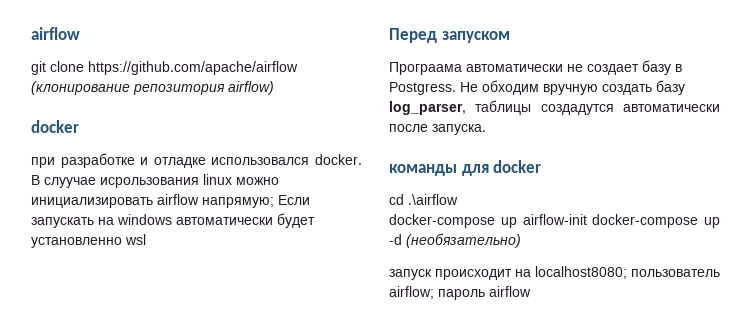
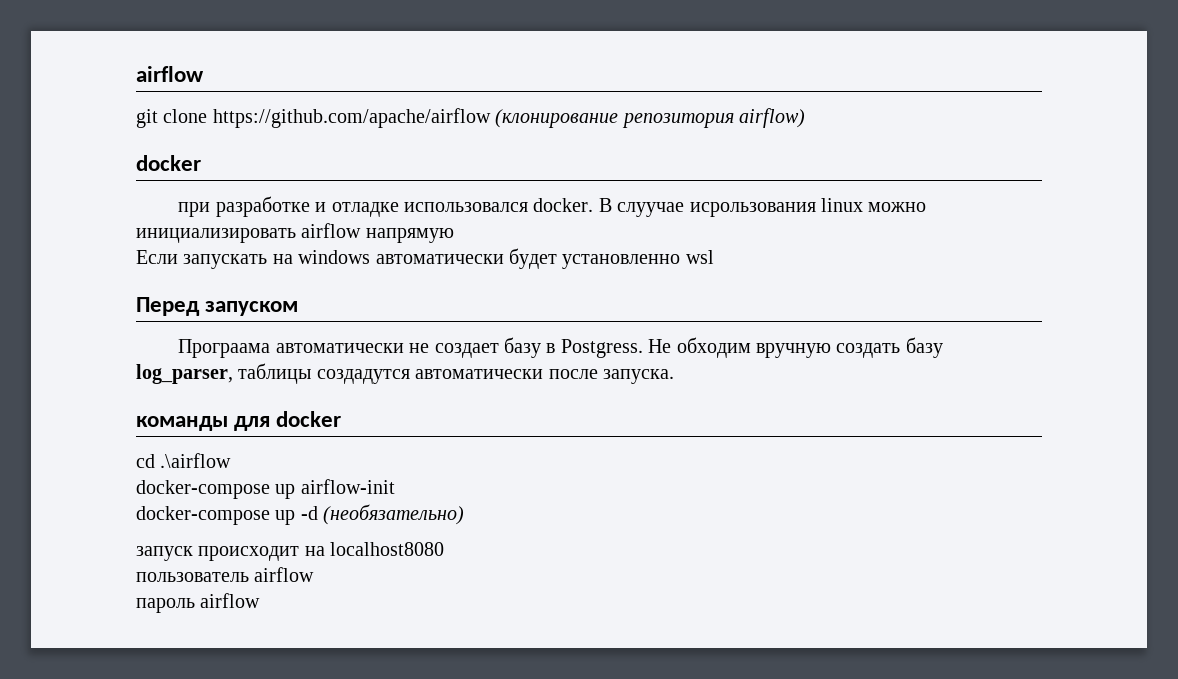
- В слуучае исрользования linux можно инициализировать airflow напрямую; Если запускать на windows автоматически будет установленно wsl
+ В слуучае исрользования linux можно инициализировать airflow напрямую
+ Если запускать на windows автоматически будет установленно wsl
- docker-compose up airflow-init docker-compose up -d (необязательно)
+ docker-compose up airflow-init
+ docker-compose up -d (необязательно)
- запуск происходит на localhost8080; пользователь airflow; пароль airflow
+ запуск происходит на localhost8080
+ пользователь airflow
+ пароль airflow

